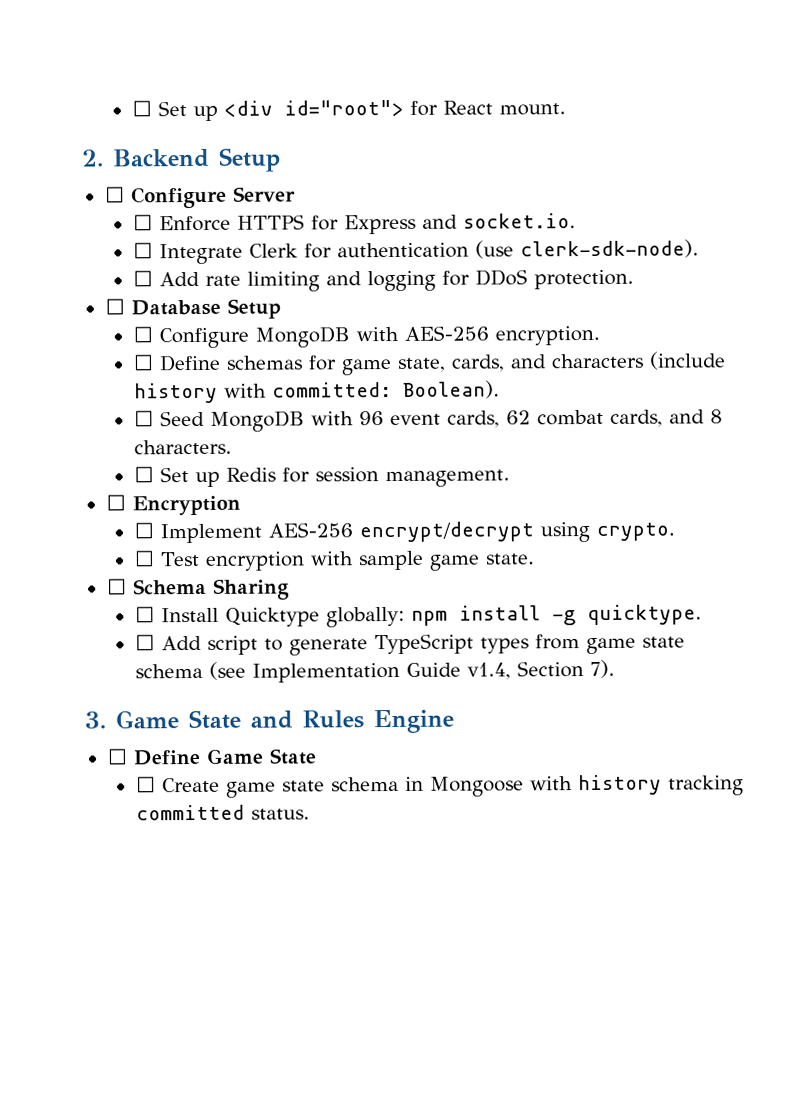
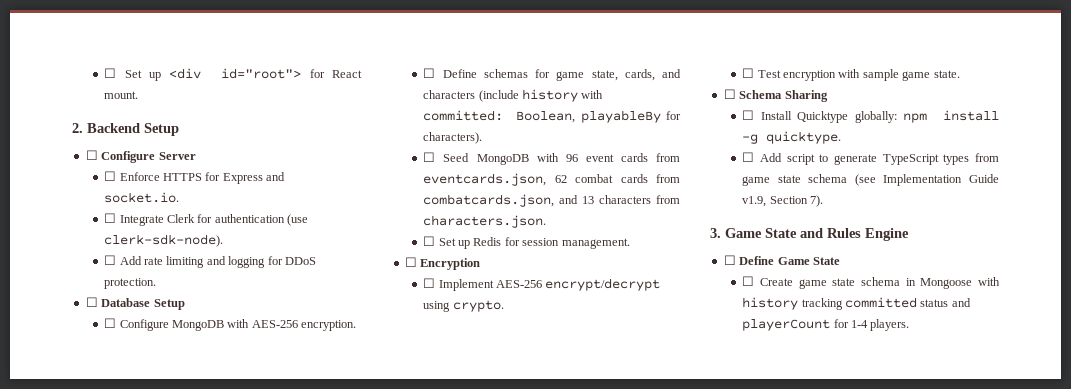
- ☐ Define schemas for game state, cards, and characters (include history with committed: Boolean).
+ ☐ Define schemas for game state, cards, and characters (include history with committed: Boolean, playableBy for characters).
- ☐ Seed MongoDB with 96 event cards, 62 combat cards, and 8 characters.
+ ☐ Seed MongoDB with 96 event cards from eventcards.json, 62 combat cards from combatcards.json, and 13 characters from characters.json.
- ☐ Add script to generate TypeScript types from game state schema (see Implementation Guide v1.4, Section 7).
+ ☐ Add script to generate TypeScript types from game state schema (see Implementation Guide v1.9, Section 7).
- ☐ Create game state schema in Mongoose with history tracking committed status.
+ ☐ Create game state schema in Mongoose with history tracking committed status and playerCount for 1-4 players.

